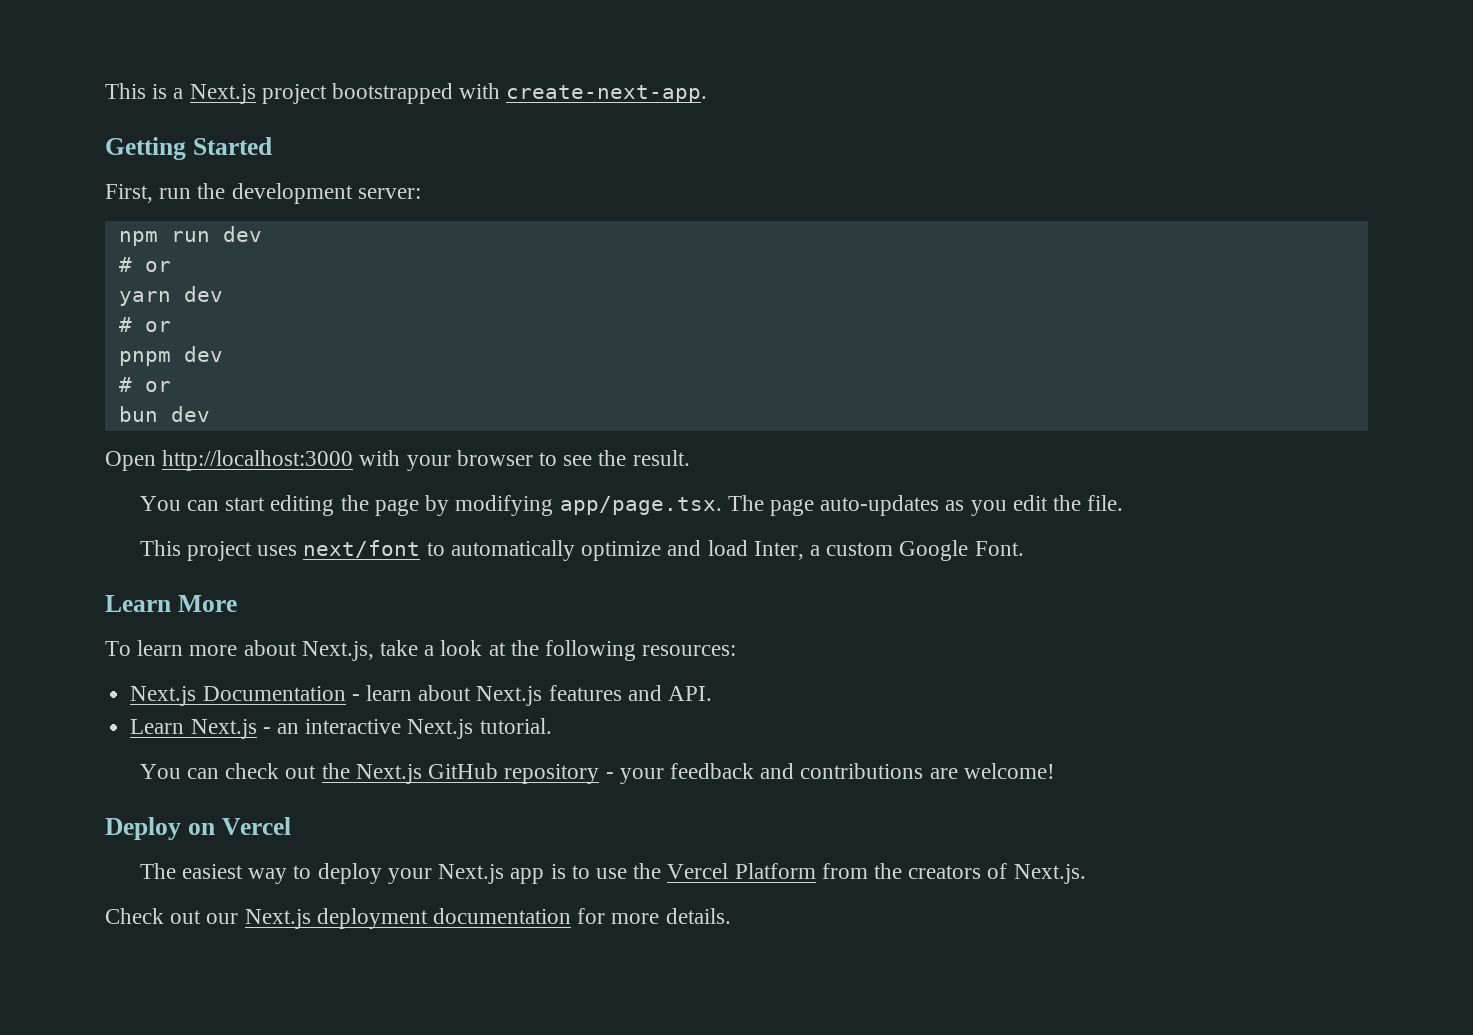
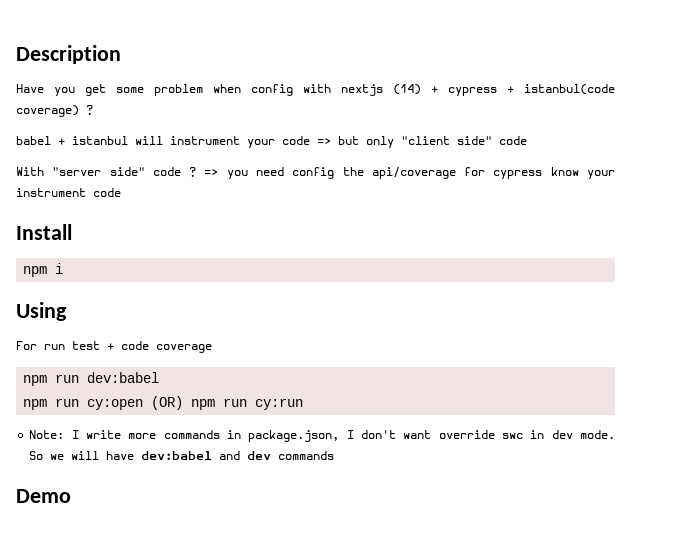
- This is a Next.js project bootstrapped with create-next-app.
- Getting Started
- First, run the development server:
- npm run dev
- # or
- yarn dev
- # or
- pnpm dev
- # or
- bun dev
- Open http://localhost:3000 with your browser to see the result.
- You can start editing the page by modifying app/page.tsx. The page auto-updates as you edit the file.
- This project uses next/font to automatically optimize and load Inter, a custom Google Font.
- Learn More
- To learn more about Next.js, take a look at the following resources:
- Next.js Documentation - learn about Next.js features and API.
- Learn Next.js - an interactive Next.js tutorial.
- You can check out the Next.js GitHub repository - your feedback and contributions are welcome!
- Deploy on Vercel
- The easiest way to deploy your Next.js app is to use the Vercel Platform from the creators of Next.js.
- Check out our Next.js deployment documentation for more details.
+ Description
+ Have you get some problem when config with nextjs (14) + cypress + istanbul(code coverage) ?
+ babel + istanbul will instrument your code => but only "client side" code
+ With "server side" code ? => you need config the api/coverage for cypress know your instrument code
+ Install
+ npm i
+ Using
+ For run test + code coverage
+ npm run dev:babel
+ npm run cy:open (OR) npm run cy:run
+ Note: I write more commands in package.json, I don't want override swc in dev mode. So we will have dev:babel and dev commands
+ Demo

